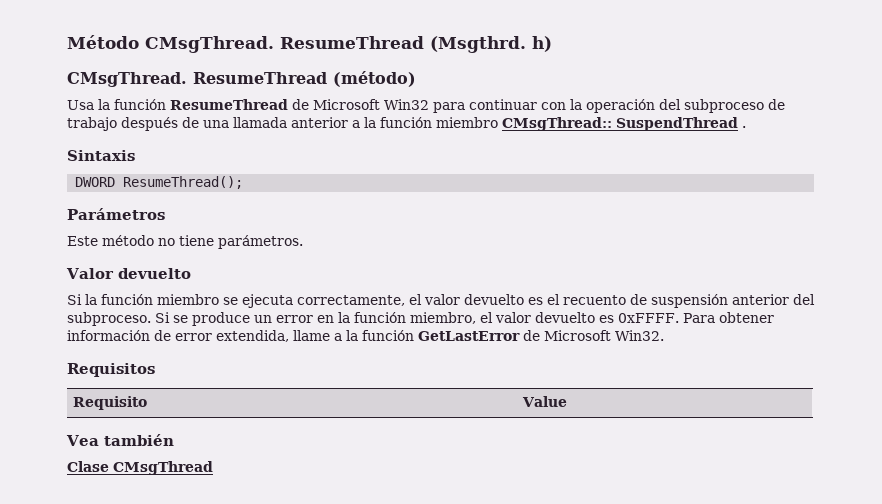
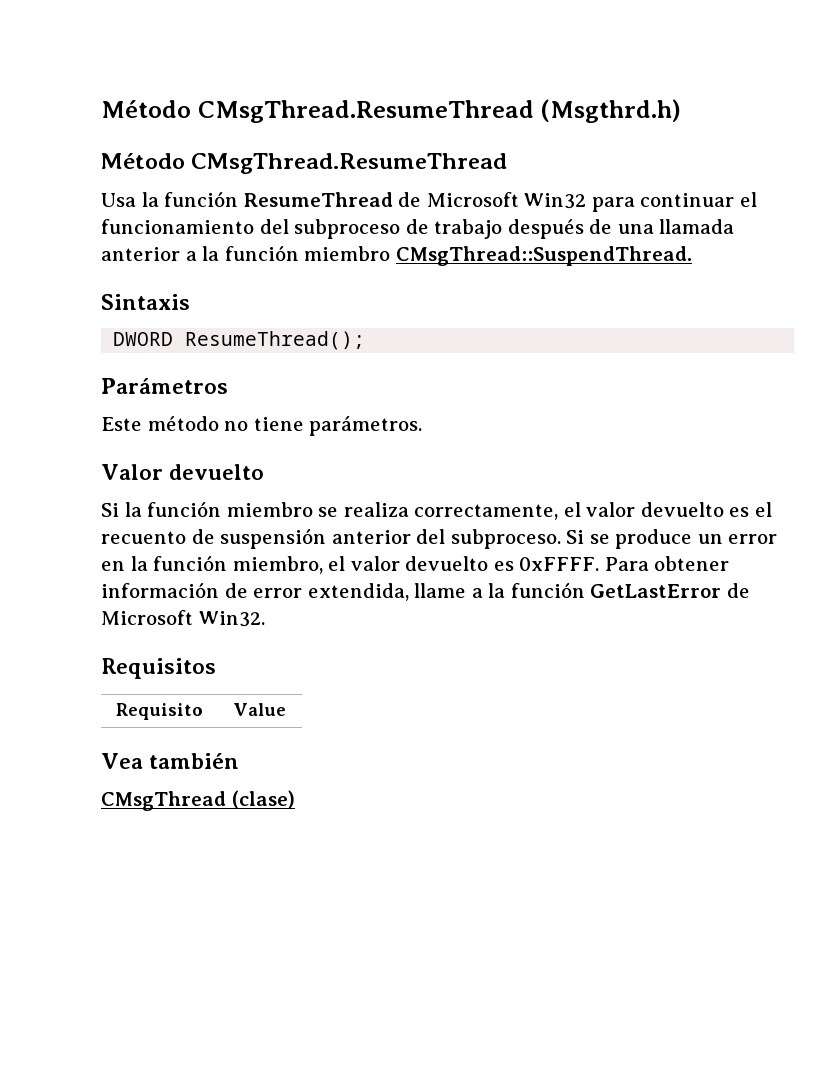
- Método CMsgThread. ResumeThread (Msgthrd. h)
- CMsgThread. ResumeThread (método)
+ Método CMsgThread.ResumeThread (Msgthrd.h)
+ Método CMsgThread.ResumeThread
- Usa la función ResumeThread de Microsoft Win32 para continuar con la operación del subproceso de trabajo después de una llamada anterior a la función miembro CMsgThread:: SuspendThread .
+ Usa la función ResumeThread de Microsoft Win32 para continuar el funcionamiento del subproceso de trabajo después de una llamada anterior a la función miembro CMsgThread::SuspendThread.
- Si la función miembro se ejecuta correctamente, el valor devuelto es el recuento de suspensión anterior del subproceso.
+ Si la función miembro se realiza correctamente, el valor devuelto es el recuento de suspensión anterior del subproceso.
- Clase CMsgThread
+ CMsgThread (clase)

